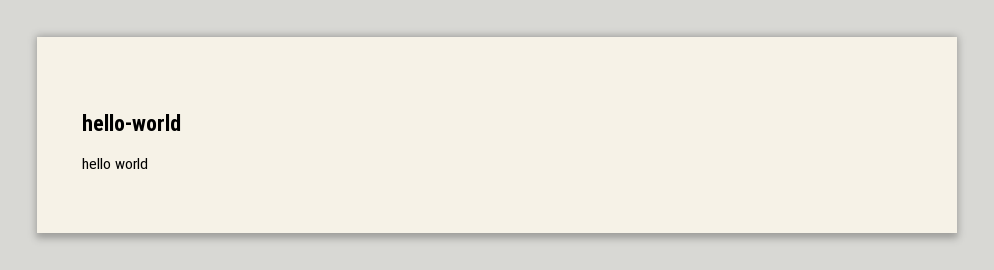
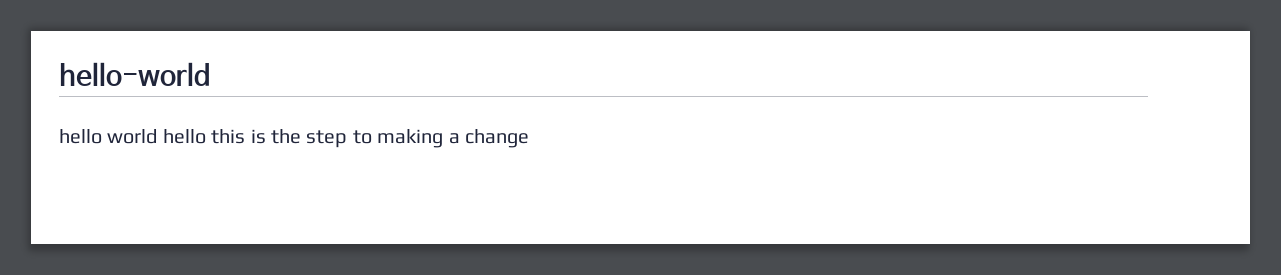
- hello world
+ hello world hello this is the step to making a change

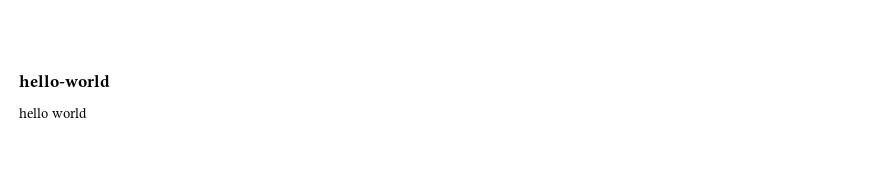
- hello world hello this is the step to making a change
+ hello world

